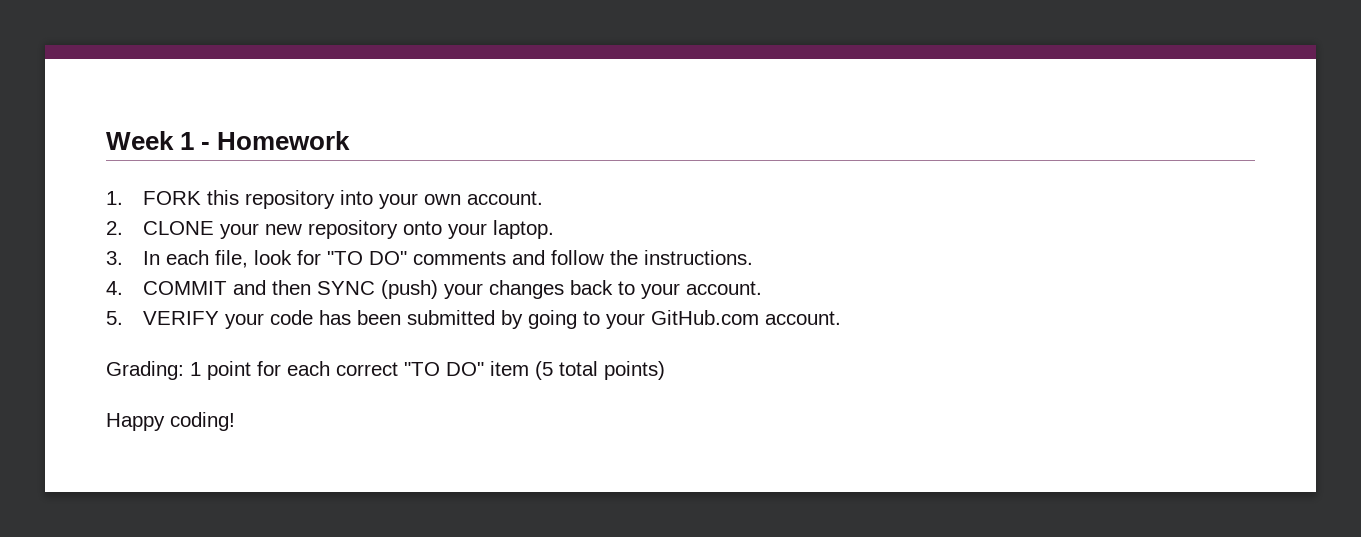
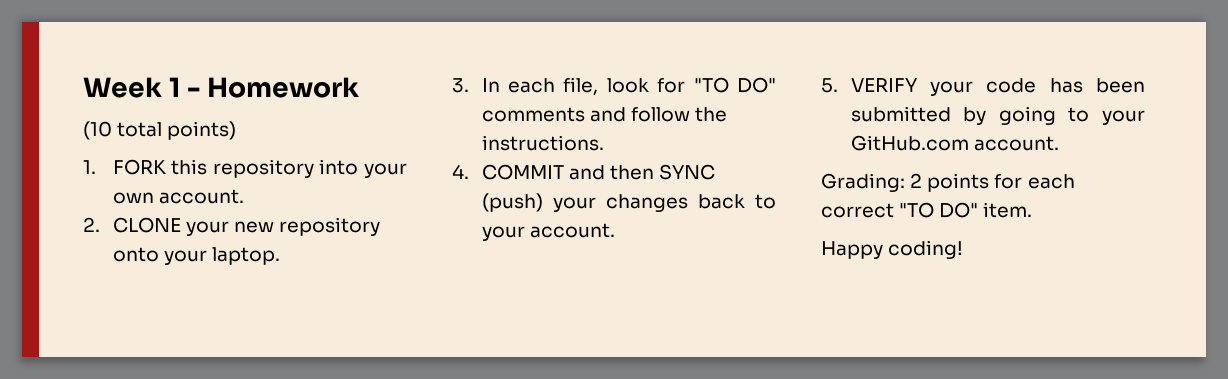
+ (10 total points)
- Grading: 1 point for each correct "TO DO" item (5 total points)
+ Grading: 2 points for each correct "TO DO" item.

